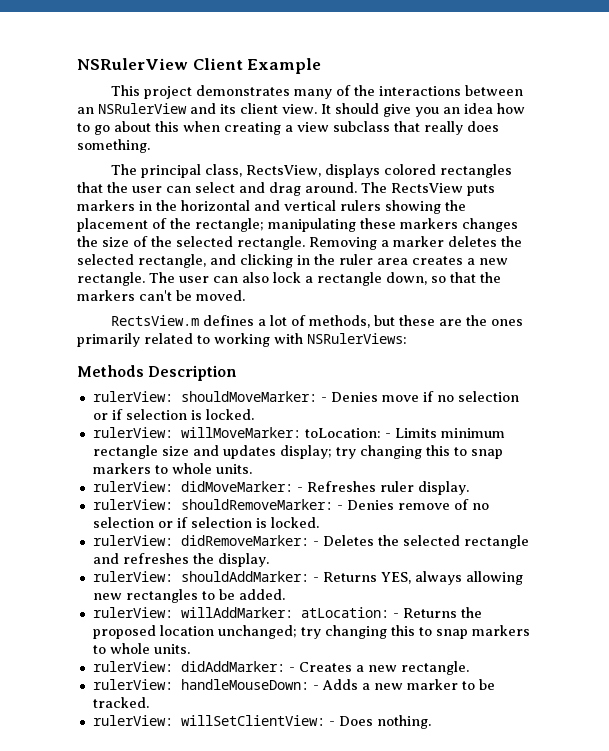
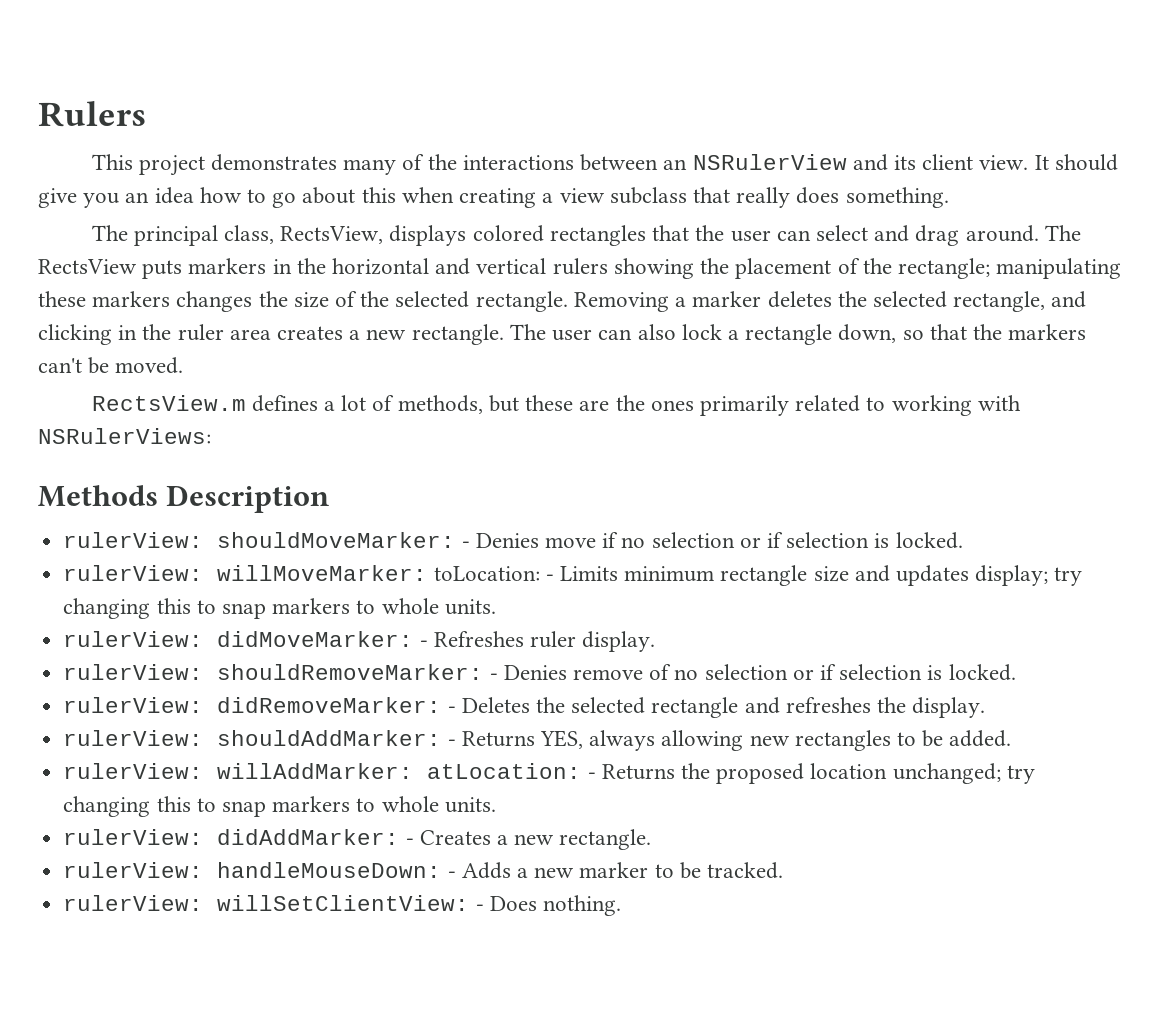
- NSRulerView Client Example
+ Rulers

